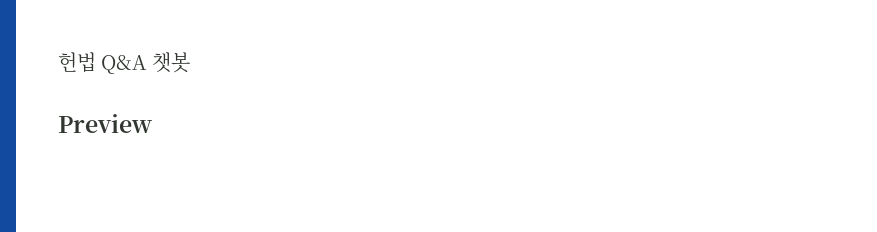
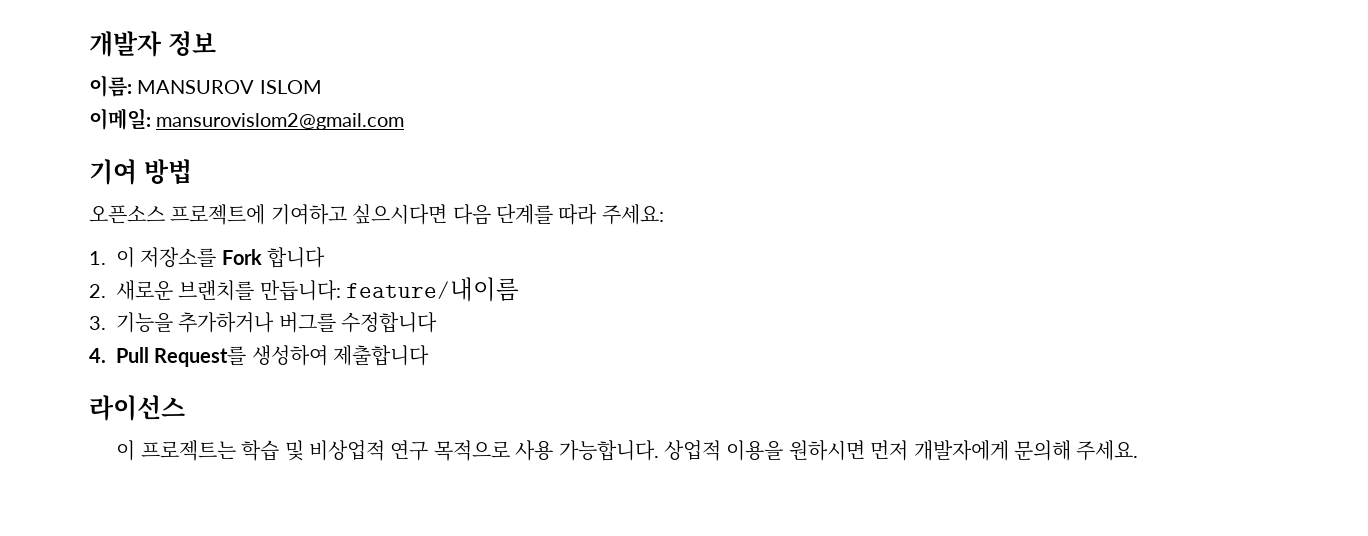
- 헌법 Q&A 챗봇
- Preview
+ 개발자 정보
+ 이름: MANSUROV ISLOM
+ 이메일: mansurovislom2@gmail.com
+ 기여 방법
+ 오픈소스 프로젝트에 기여하고 싶으시다면 다음 단계를 따라 주세요:
+ 1. 이 저장소를 Fork 합니다
+ 2. 새로운 브랜치를 만듭니다: feature/내이름
+ 3. 기능을 추가하거나 버그를 수정합니다
+ 4. Pull Request를 생성하여 제출합니다
+ 라이선스
+ 이 프로젝트는 학습 및 비상업적 연구 목적으로 사용 가능합니다. 상업적 이용을 원하시면 먼저 개발자에게 문의해 주세요.

